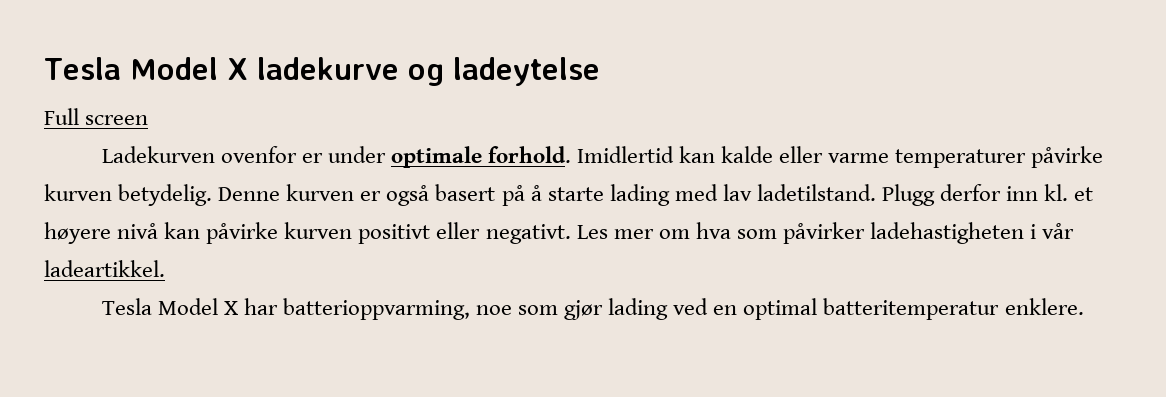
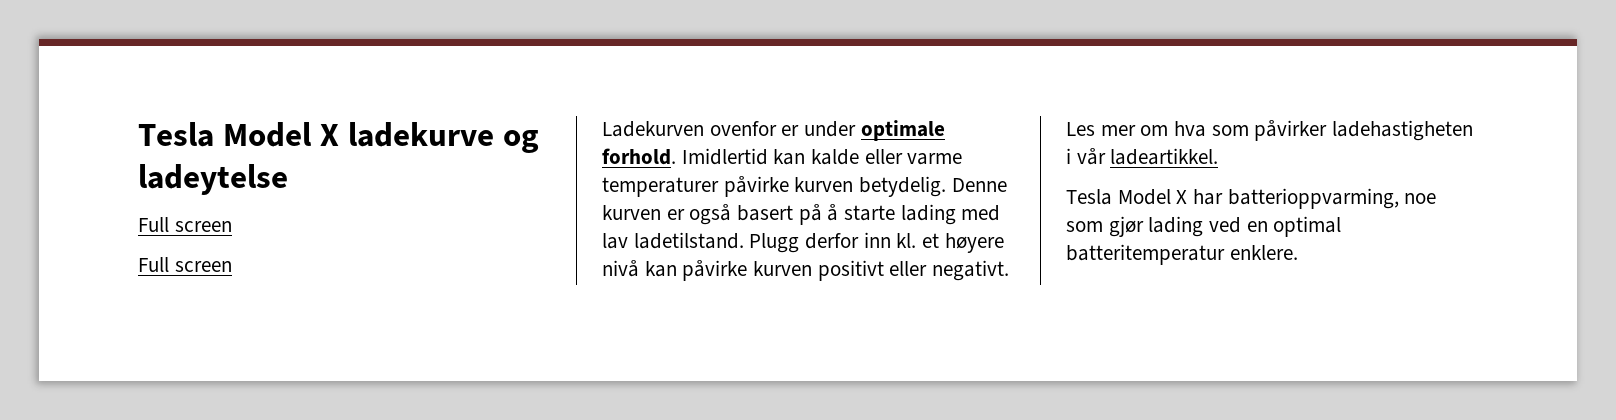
  Tesla Model X ladekurve og ladeytelse
+ Full screen

